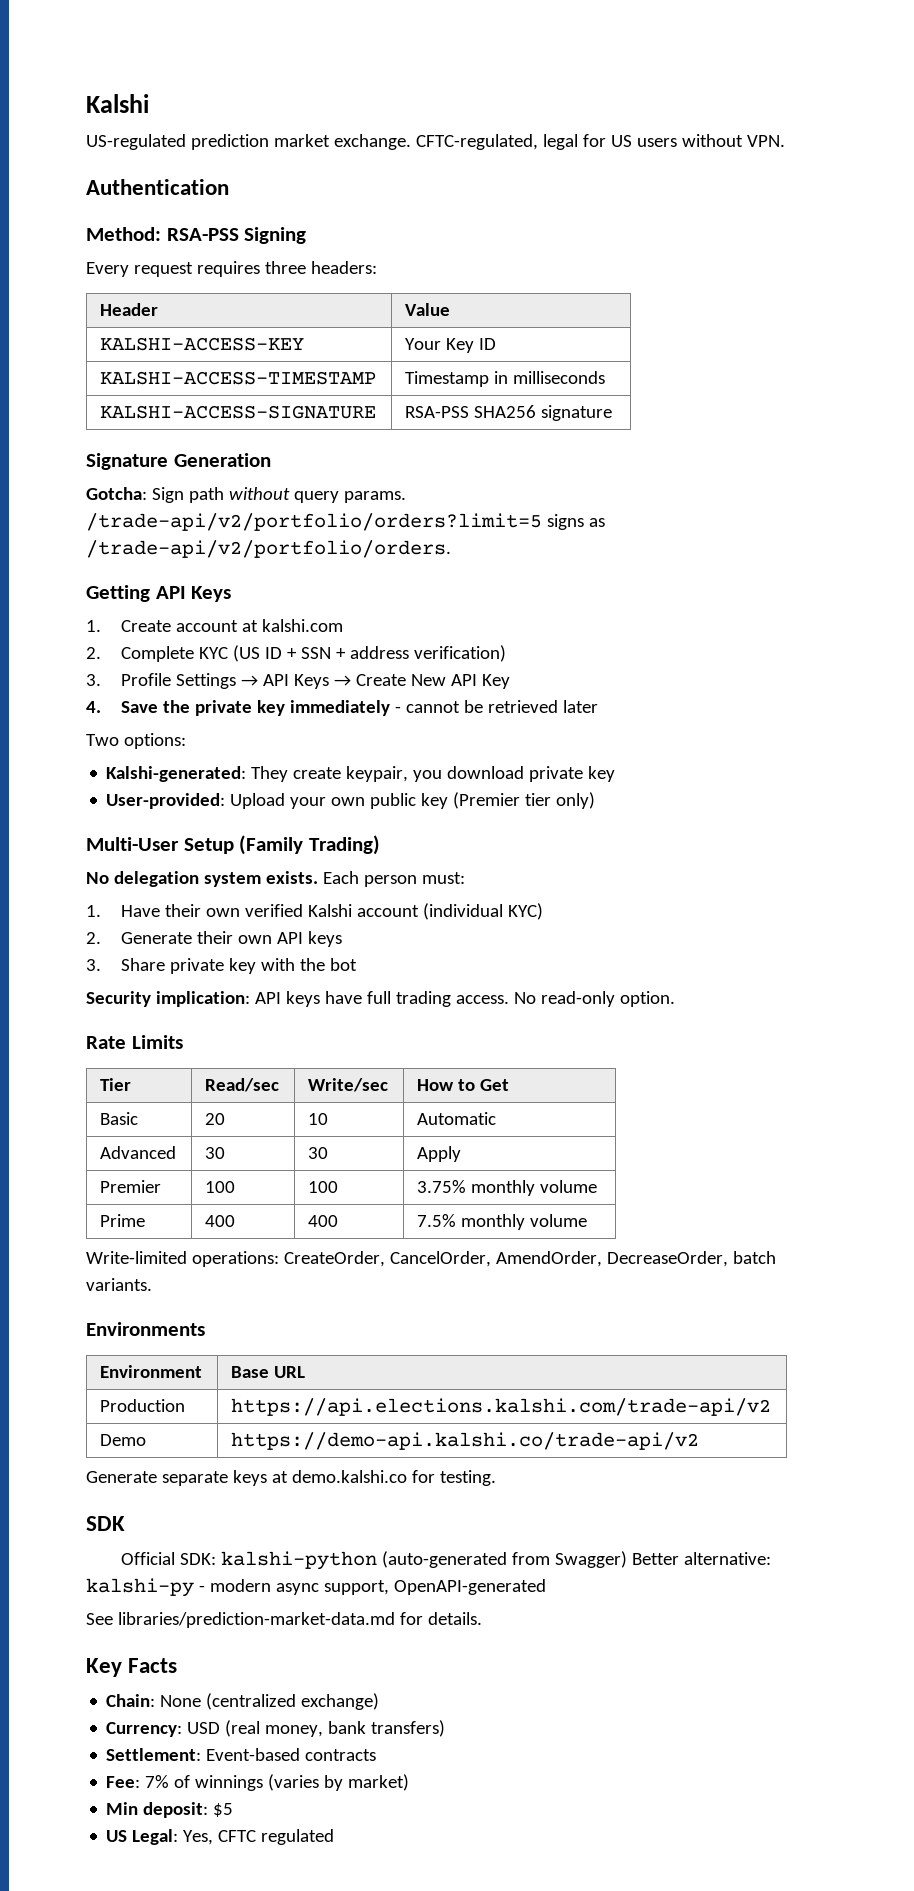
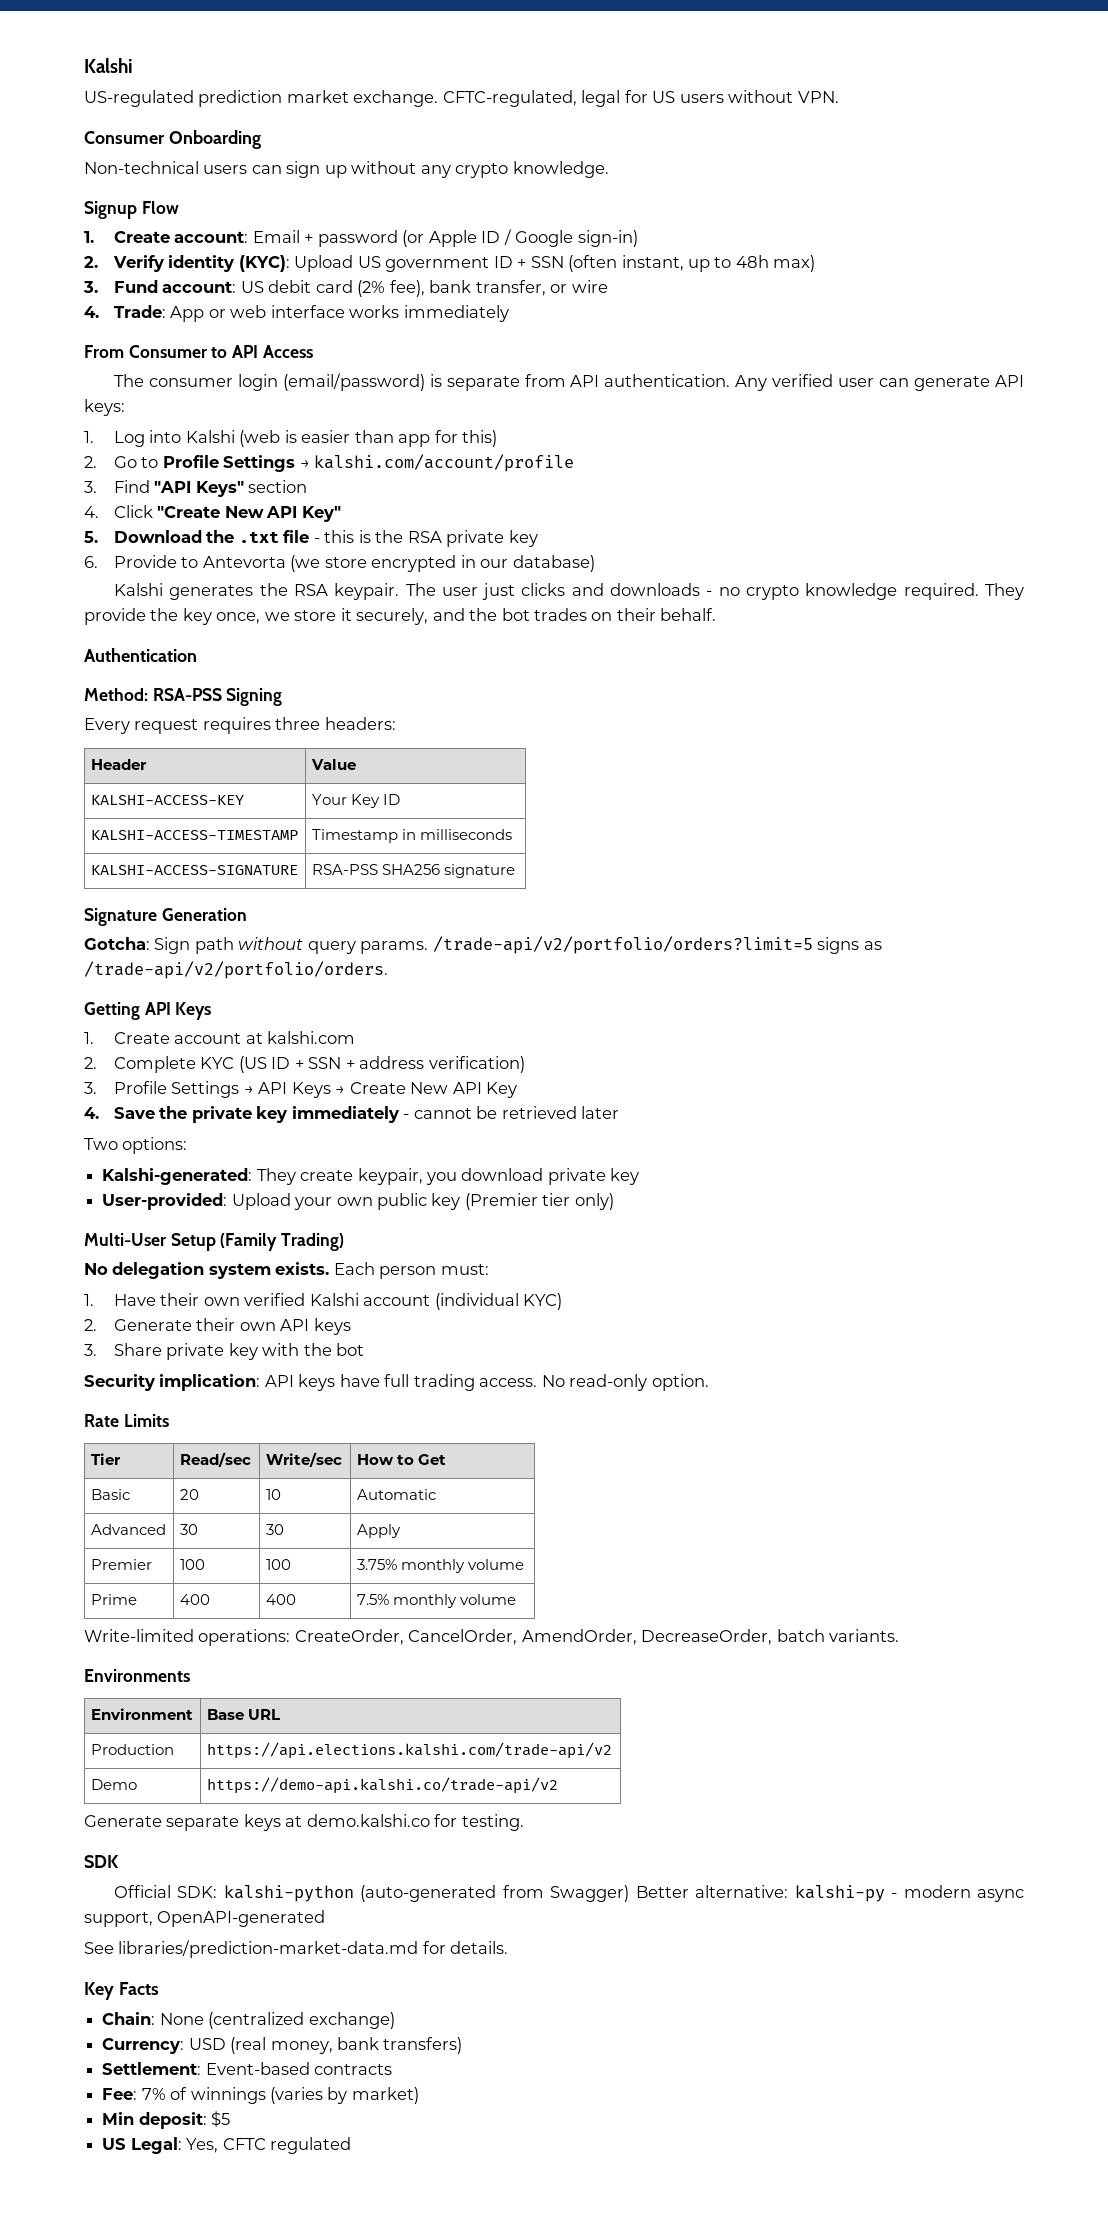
+ Consumer Onboarding
+ Non-technical users can sign up without any crypto knowledge.
+ Signup Flow
+ 1. Create account: Email + password (or Apple ID / Google sign-in)
+ 2. Verify identity (KYC): Upload US government ID + SSN (often instant, up to 48h max)
+ 3. Fund account: US debit card (2% fee), bank transfer, or wire
+ 4. Trade: App or web interface works immediately
+ From Consumer to API Access
+ The consumer login (email/password) is separate from API authentication. Any verified user can generate API keys:
+ 1. Log into Kalshi (web is easier than app for this)
+ 2. Go to Profile Settings → kalshi.com/account/profile
+ 3. Find "API Keys" section
+ 4. Click "Create New API Key"
+ 5. Download the .txt file - this is the RSA private key
+ 6. Provide to Antevorta (we store encrypted in our database)
+ Kalshi generates the RSA keypair. The user just clicks and downloads - no crypto knowledge required. They provide the key once, we store it securely, and the bot trades on their behalf.

